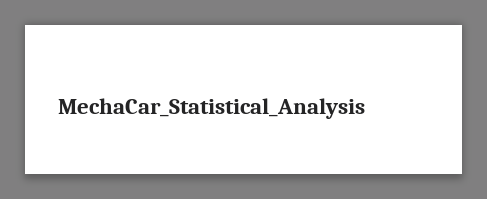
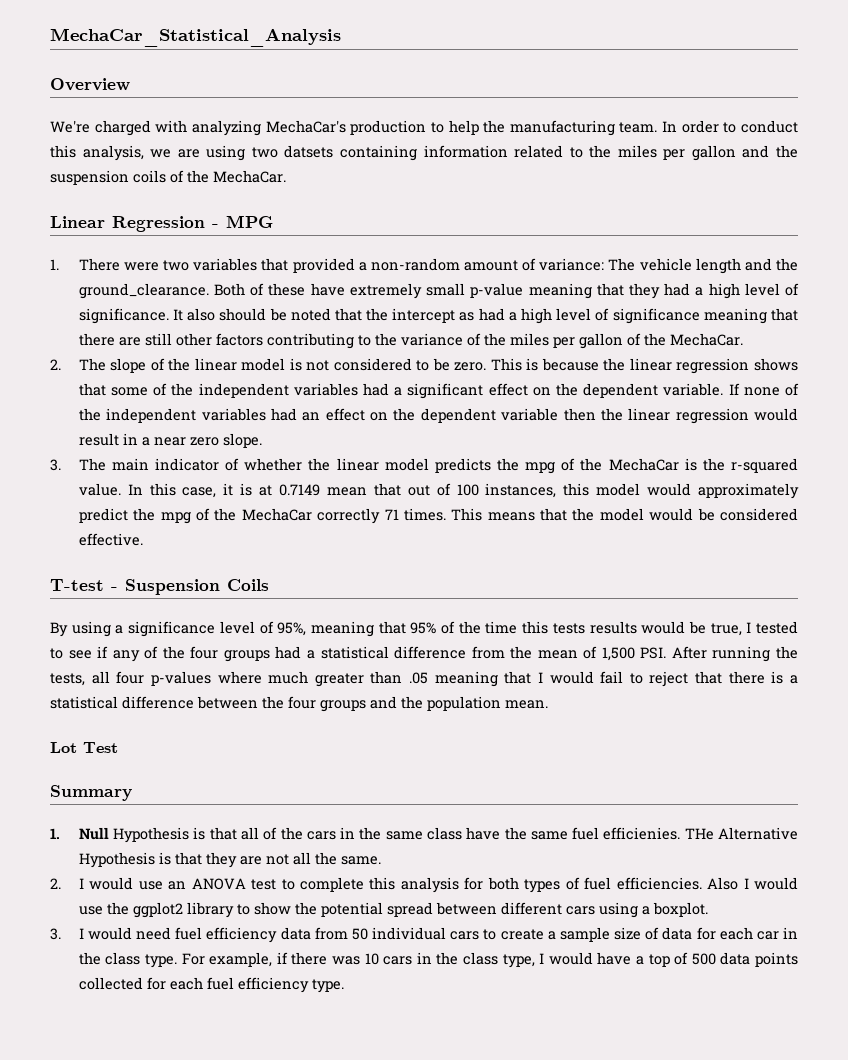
+ Overview
+ We're charged with analyzing MechaCar's production to help the manufacturing team. In order to conduct this analysis, we are using two datsets containing information related to the miles per gallon and the suspension coils of the MechaCar.
+ Linear Regression - MPG
+ 1. There were two variables that provided a non-random amount of variance: The vehicle length and the ground_clearance. Both of these have extremely small p-value meaning that they had a high level of significance. It also should be noted that the intercept as had a high level of significance meaning that there are still other factors contributing to the variance of the miles per gallon of the MechaCar.
+ 2. The slope of the linear model is not considered to be zero. This is because the linear regression shows that some of the independent variables had a significant effect on the dependent variable. If none of the independent variables had an effect on the dependent variable then the linear regression would result in a near zero slope.
+ 3. The main indicator of whether the linear model predicts the mpg of the MechaCar is the r-squared value. In this case, it is at 0.7149 mean that out of 100 instances, this model would approximately predict the mpg of the MechaCar correctly 71 times. This means that the model would be considered effective.
+ T-test - Suspension Coils
+ By using a significance level of 95%, meaning that 95% of the time this tests results would be true, I tested to see if any of the four groups had a statistical difference from the mean of 1,500 PSI. After running the tests, all four p-values where much greater than .05 meaning that I would fail to reject that there is a statistical difference between the four groups and the population mean.
+ Lot Test
+ Summary
+ 1. Null Hypothesis is that all of the cars in the same class have the same fuel efficienies. THe Alternative Hypothesis is that they are not all the same.
+ 2. I would use an ANOVA test to complete this analysis for both types of fuel efficiencies. Also I would use the ggplot2 library to show the potential spread between different cars using a boxplot.
+ 3. I would need fuel efficiency data from 50 individual cars to create a sample size of data for each car in the class type. For example, if there was 10 cars in the class type, I would have a top of 500 data points collected for each fuel efficiency type.

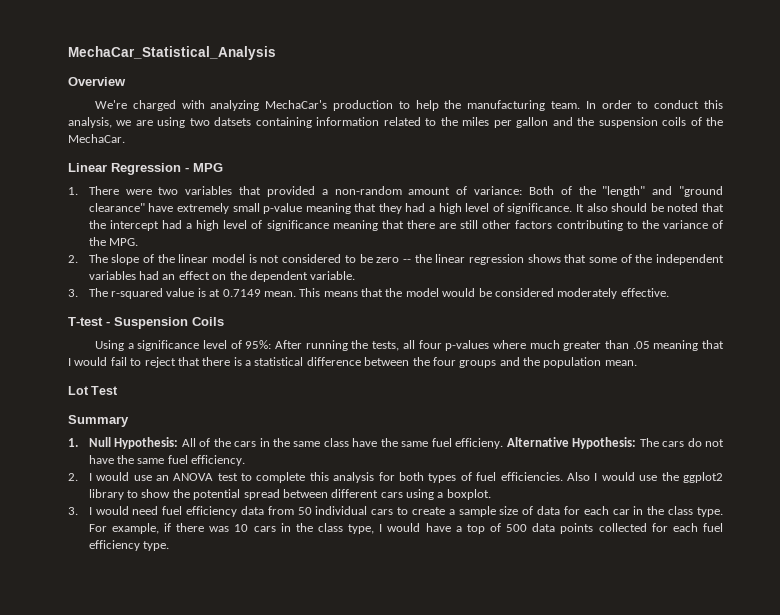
- 1. There were two variables that provided a non-random amount of variance: The vehicle length and the ground_clearance. Both of these have extremely small p-value meaning that they had a high level of significance.
+ 1. There were two variables that provided a non-random amount of variance: Both of the "length" and "ground clearance" have extremely small p-value meaning that they had a high level of significance.
- It also should be noted that the intercept as had a high level of significance meaning that there are still other factors contributing to the variance of the miles per gallon of the MechaCar.
+ It also should be noted that the intercept had a high level of significance meaning that there are still other factors contributing to the variance of the MPG.
- 2. The slope of the linear model is not considered to be zero. This is because the linear regression shows that some of the independent variables had a significant effect on the dependent variable. If none of the independent variables had an effect on the dependent variable then the linear regression would result in a near zero slope.
- 3. The main indicator of whether the linear model predicts the mpg of the MechaCar is the r-squared value. In this case, it is at 0.7149 mean that out of 100 instances, this model would approximately predict the mpg of the MechaCar correctly 71 times.
+ 2. The slope of the linear model is not considered to be zero -- the linear regression shows that some of the independent variables had an effect on the dependent variable.
+ 3. The r-squared value is at 0.7149 mean.
- This means that the model would be considered effective.
+ This means that the model would be considered moderately effective.
- By using a significance level of 95%, meaning that 95% of the time this tests results would be true, I tested to see if any of the four groups had a statistical difference from the mean of 1,500 PSI. After running the tests, all four p-values where much greater than .05 meaning that I would fail to reject that there is a statistical difference between the four groups and the population mean.
+ Using a significance level of 95%: After running the tests, all four p-values where much greater than .05 meaning that I would fail to reject that there is a statistical difference between the four groups and the population mean.
- 1. Null Hypothesis is that all of the cars in the same class have the same fuel efficienies. THe Alternative Hypothesis is that they are not all the same.
+ 1. Null Hypothesis: All of the cars in the same class have the same fuel efficieny. Alternative Hypothesis: The cars do not have the same fuel efficiency.

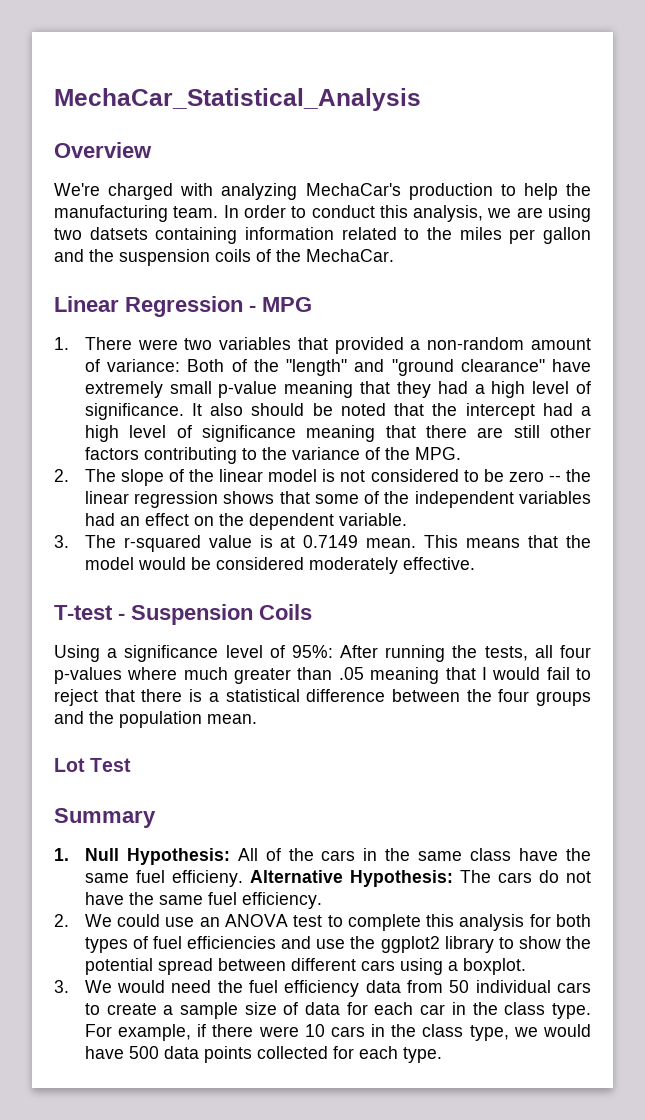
- 2. I would use an ANOVA test to complete this analysis for both types of fuel efficiencies. Also I would use the ggplot2 library to show the potential spread between different cars using a boxplot.
+ 2. We could use an ANOVA test to complete this analysis for both types of fuel efficiencies and use the ggplot2 library to show the potential spread between different cars using a boxplot.
- 3. I would need fuel efficiency data from 50 individual cars to create a sample size of data for each car in the class type.
+ 3. We would need the fuel efficiency data from 50 individual cars to create a sample size of data for each car in the class type.
- For example, if there was 10 cars in the class type, I would have a top of 500 data points collected for each fuel efficiency type.
+ For example, if there were 10 cars in the class type, we would have 500 data points collected for each type.

